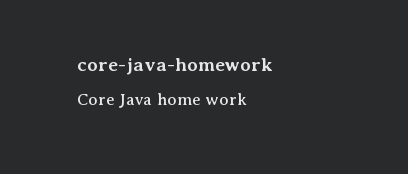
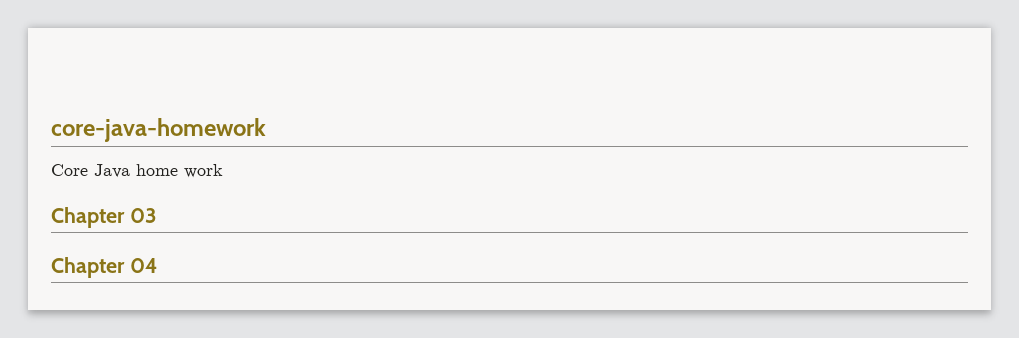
+ Chapter 03
+ Chapter 04

